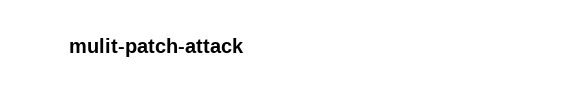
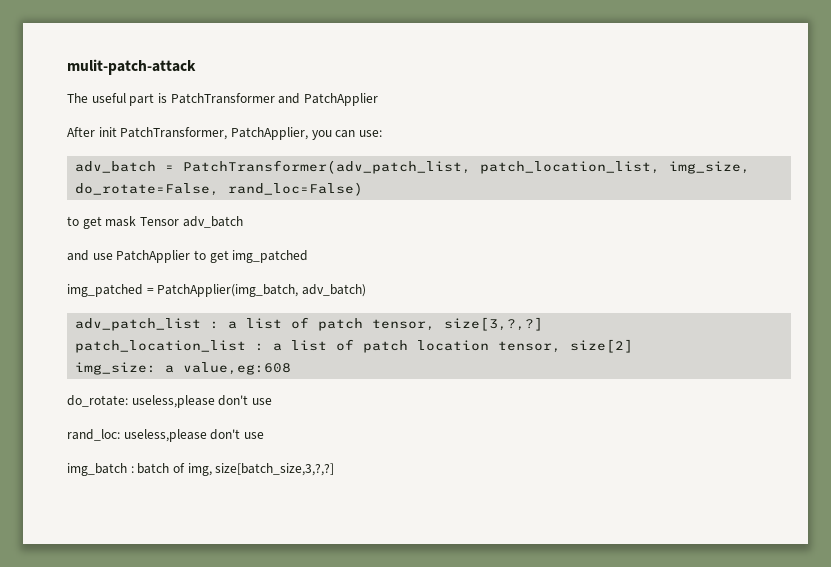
+ The useful part is PatchTransformer and PatchApplier
+ After init PatchTransformer, PatchApplier, you can use:
+ adv_batch = PatchTransformer(adv_patch_list, patch_location_list, img_size, do_rotate=False, rand_loc=False)
+ to get mask Tensor adv_batch
+ and use PatchApplier to get img_patched
+ img_patched = PatchApplier(img_batch, adv_batch)
+ adv_patch_list : a list of patch tensor, size[3,?,?]
+ patch_location_list : a list of patch location tensor, size[2]
+ img_size: a value,eg:608
+ do_rotate: useless,please don't use
+ rand_loc: useless,please don't use
+ img_batch : batch of img, size[batch_size,3,?,?]

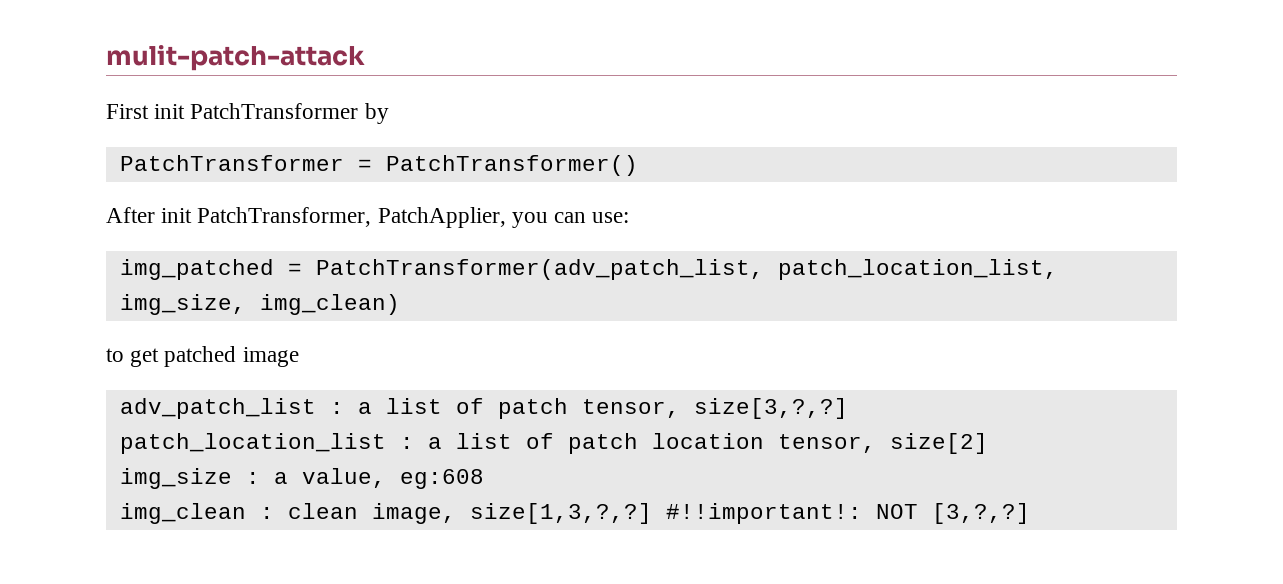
- The useful part is PatchTransformer and PatchApplier
+ First init PatchTransformer by
+ PatchTransformer = PatchTransformer()
- adv_batch = PatchTransformer(adv_patch_list, patch_location_list, img_size, do_rotate=False, rand_loc=False)
- to get mask Tensor adv_batch
- and use PatchApplier to get img_patched
- img_patched = PatchApplier(img_batch, adv_batch)
+ img_patched = PatchTransformer(adv_patch_list, patch_location_list, img_size, img_clean)
+ to get patched image
- img_size: a value,eg:608
- do_rotate: useless,please don't use
- rand_loc: useless,please don't use
- img_batch : batch of img, size[batch_size,3,?,?]
+ img_size : a value, eg:608
+ img_clean : clean image, size[1,3,?,?] #!!important!: NOT [3,?,?]

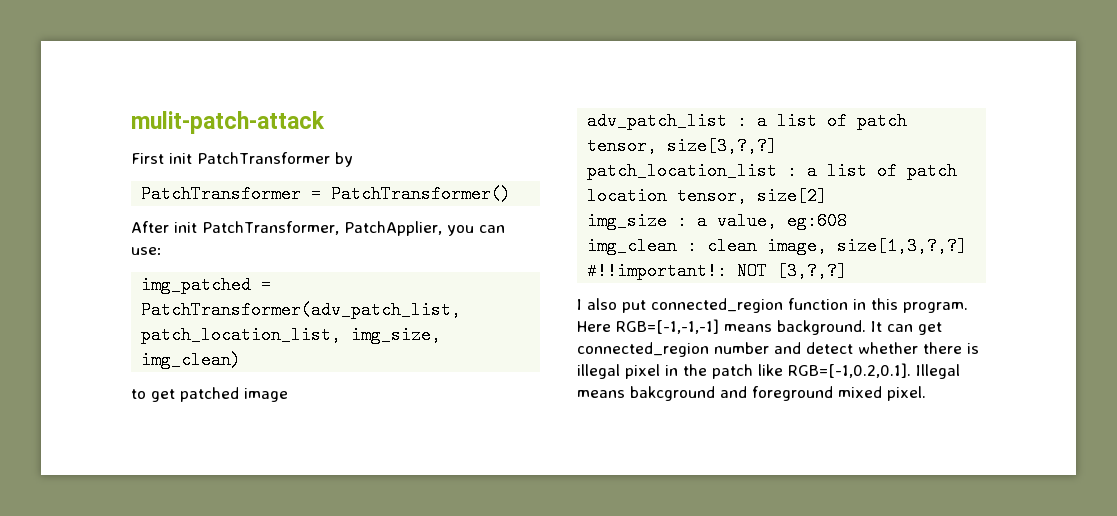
+ I also put connected_region function in this program. Here RGB=[-1,-1,-1] means background. It can get connected_region number and detect whether there is illegal pixel in the patch like RGB=[-1,0.2,0.1]. Illegal means bakcground and foreground mixed pixel.

